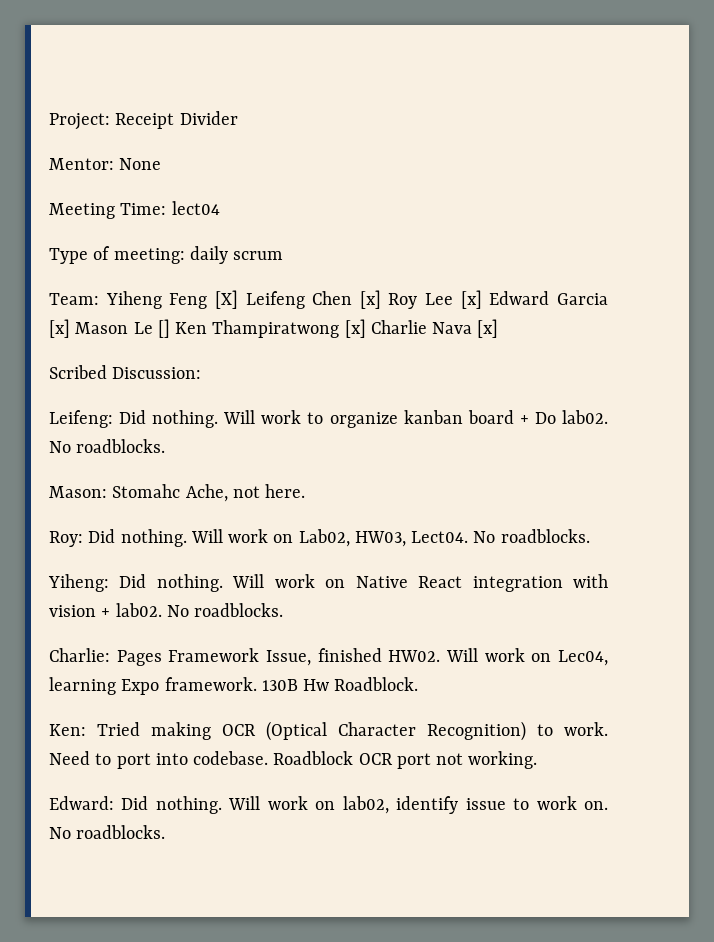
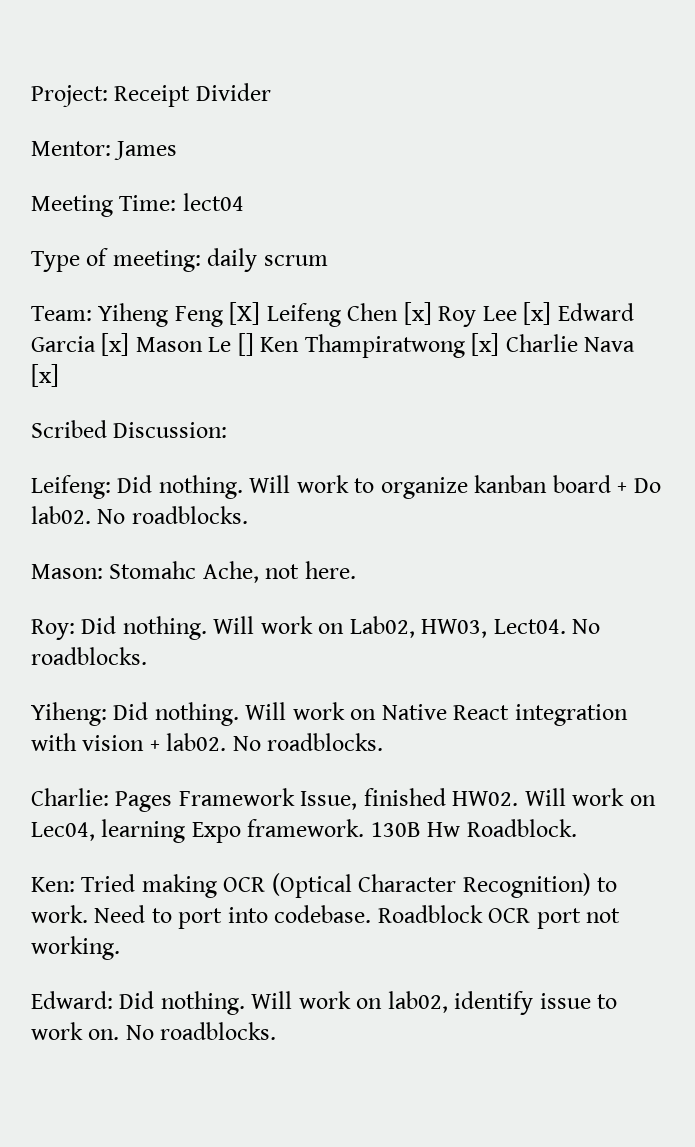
- Mentor: None
+ Mentor: James

